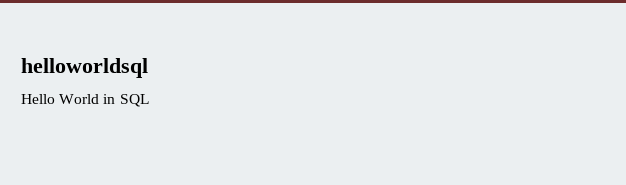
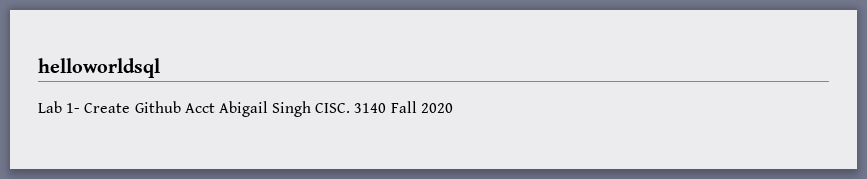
- Hello World in SQL
+ Lab 1- Create Github Acct Abigail Singh CISC. 3140 Fall 2020

